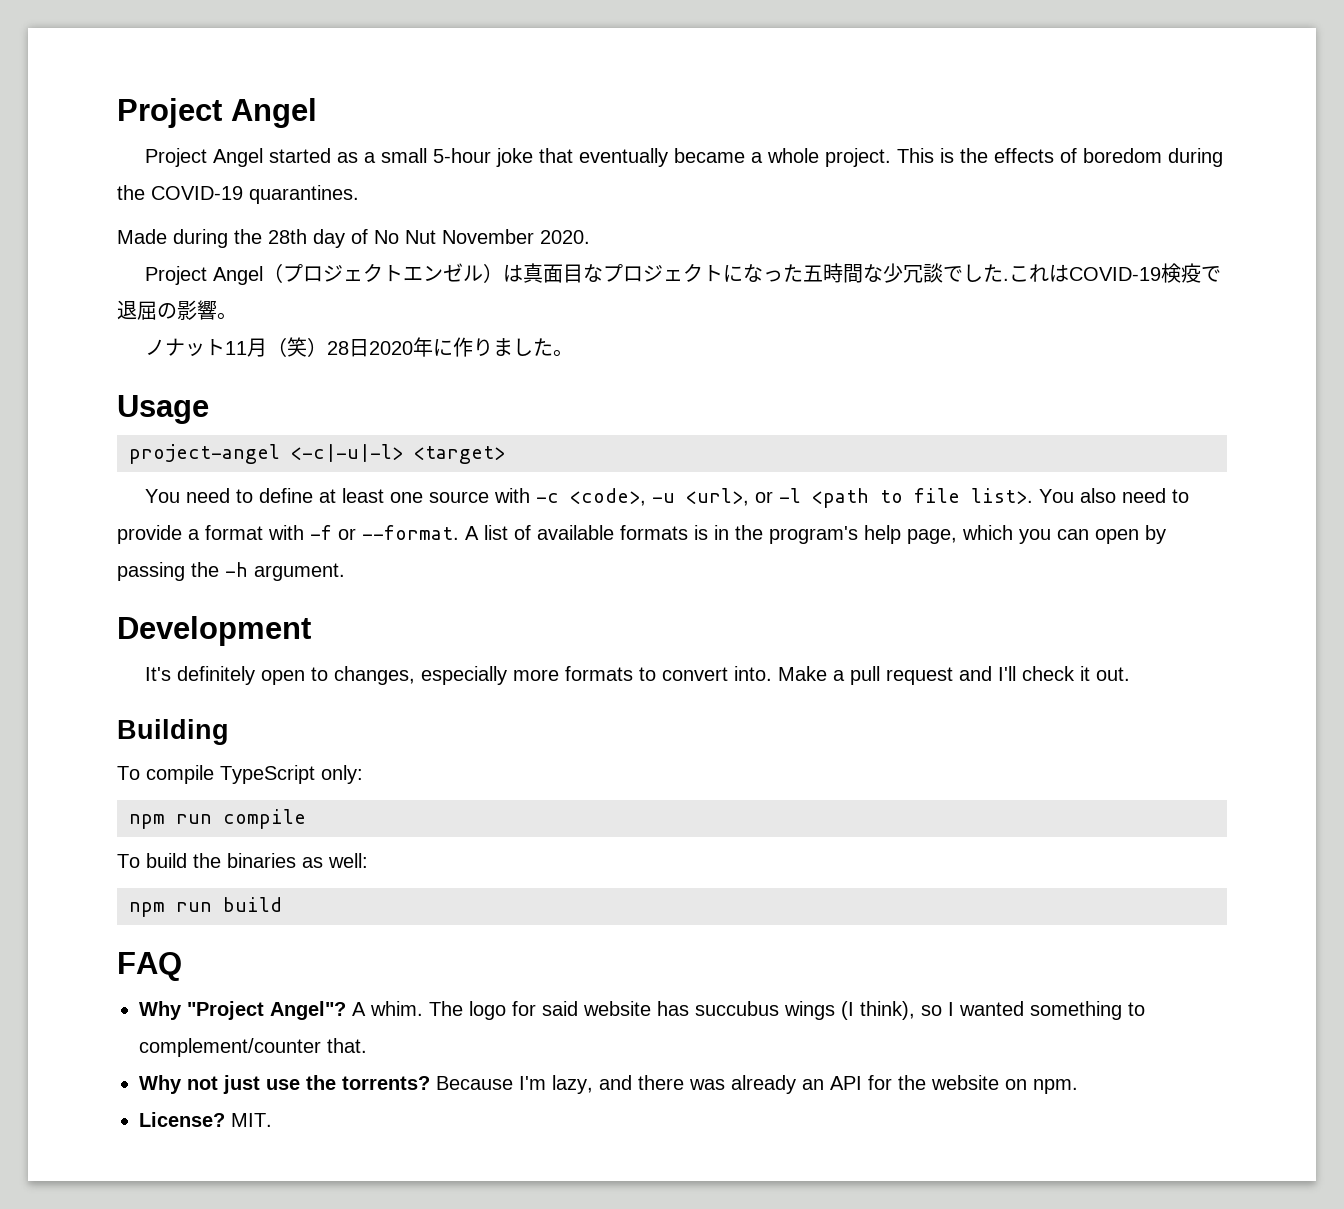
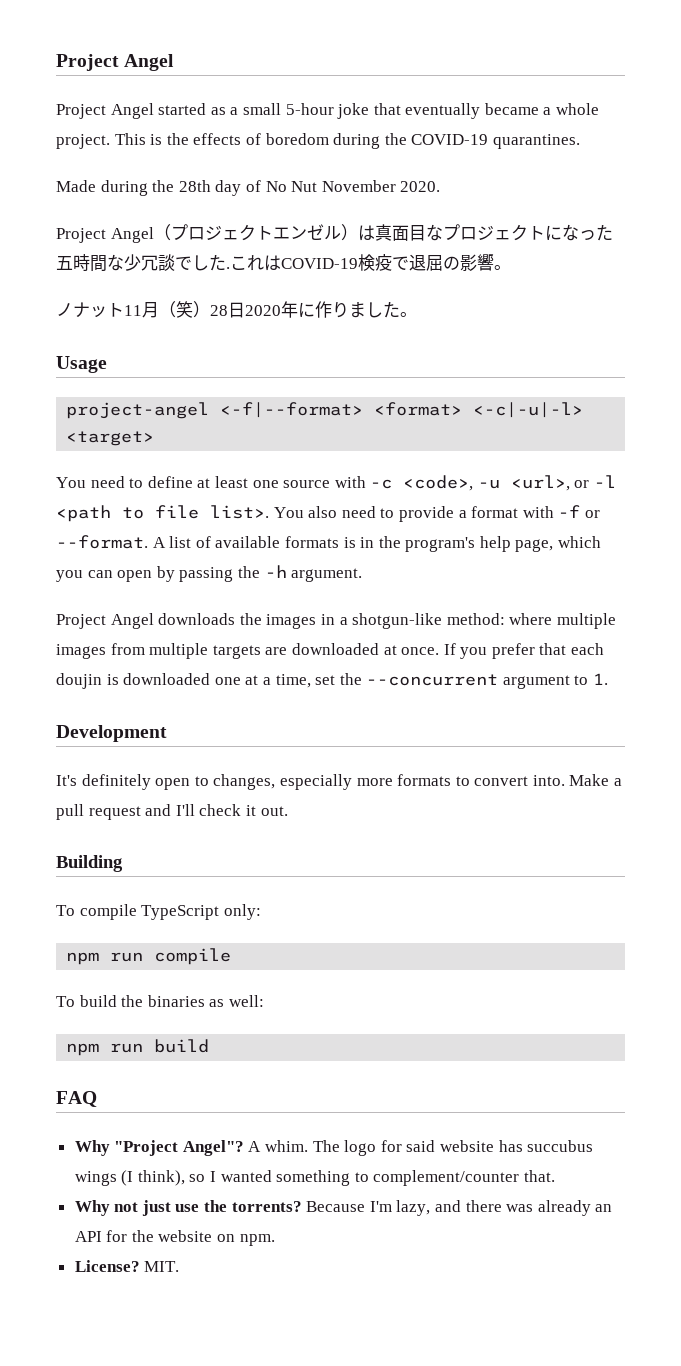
- project-angel <-c|-u|-l> <target>
+ project-angel <-f|--format> <format> <-c|-u|-l> <target>
+ Project Angel downloads the images in a shotgun-like method: where multiple images from multiple targets are downloaded at once. If you prefer that each doujin is downloaded one at a time, set the --concurrent argument to 1.

